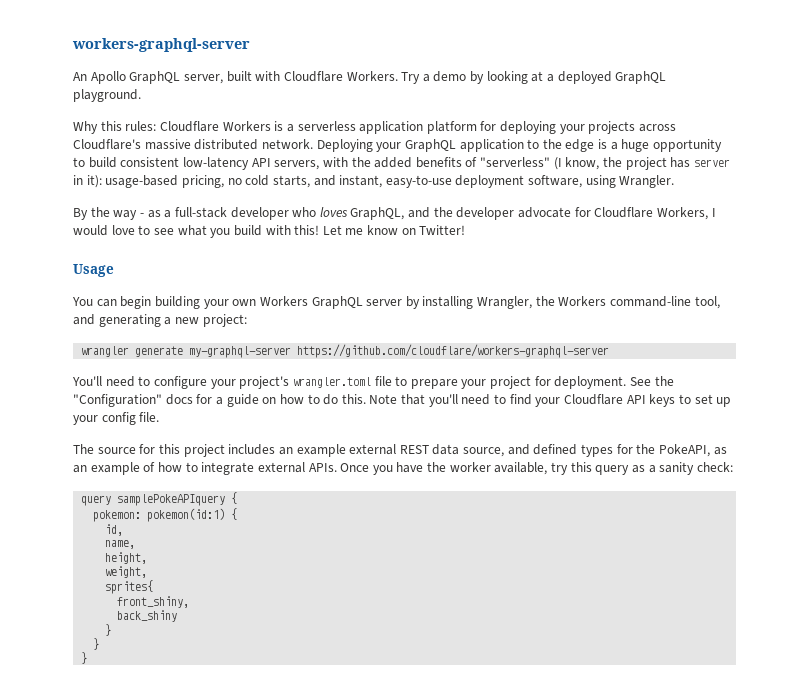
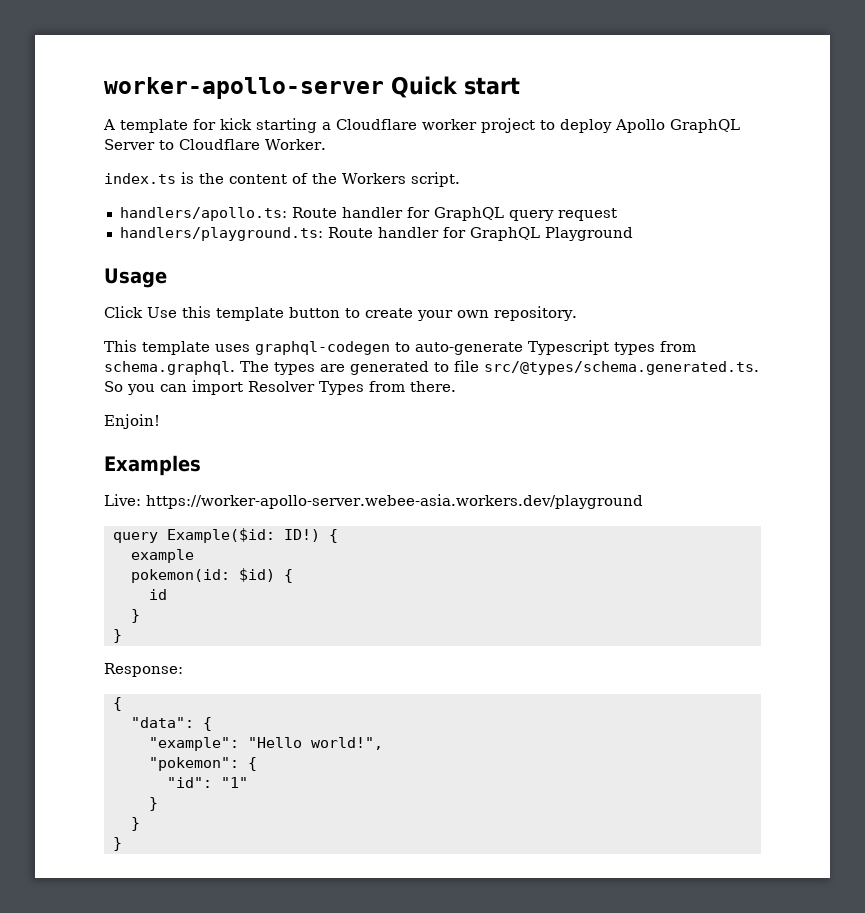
- workers-graphql-server
- An Apollo GraphQL server, built with Cloudflare Workers. Try a demo by looking at a deployed GraphQL playground.
- Why this rules: Cloudflare Workers is a serverless application platform for deploying your projects across Cloudflare's massive distributed network. Deploying your GraphQL application to the edge is a huge opportunity to build consistent low-latency API servers, with the added benefits of "serverless" (I know, the project has server in it): usage-based pricing, no cold starts, and instant, easy-to-use deployment software, using Wrangler.
- By the way - as a full-stack developer who loves GraphQL, and the developer advocate for Cloudflare Workers, I would love to see what you build with this! Let me know on Twitter!
+ worker-apollo-server Quick start
+ A template for kick starting a Cloudflare worker project to deploy Apollo GraphQL Server to Cloudflare Worker.
+ index.ts is the content of the Workers script.
+ handlers/apollo.ts: Route handler for GraphQL query request
+ handlers/playground.ts: Route handler for GraphQL Playground
  Usage
- You can begin building your own Workers GraphQL server by installing Wrangler, the Workers command-line tool, and generating a new project:
- wrangler generate my-graphql-server https://github.com/cloudflare/workers-graphql-server
- You'll need to configure your project's wrangler.toml file to prepare your project for deployment. See the "Configuration" docs for a guide on how to do this. Note that you'll need to find your Cloudflare API keys to set up your config file.
- The source for this project includes an example external REST data source, and defined types for the PokeAPI, as an example of how to integrate external APIs. Once you have the worker available, try this query as a sanity check:
- query samplePokeAPIquery {
- pokemon: pokemon(id:1) {
- id,
- name,
- height,
- weight,
- sprites{
- front_shiny,
- back_shiny
+ Click Use this template button to create your own repository.
+ This template uses graphql-codegen to auto-generate Typescript types from schema.graphql. The types are generated to file src/@types/schema.generated.ts. So you can import Resolver Types from there.
+ Enjoin!
+ Examples
+ Live: https://worker-apollo-server.webee-asia.workers.dev/playground
+ query Example($id: ID!) {
+ example
+ pokemon(id: $id) {
+ id
+ }
+ }
+ Response:
+ {
+ "data": {
+ "example": "Hello world!",
+ "pokemon": {
+ "id": "1"

